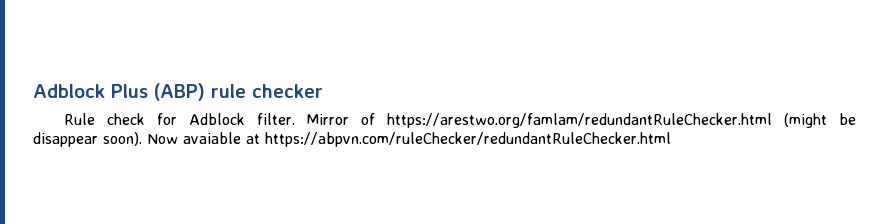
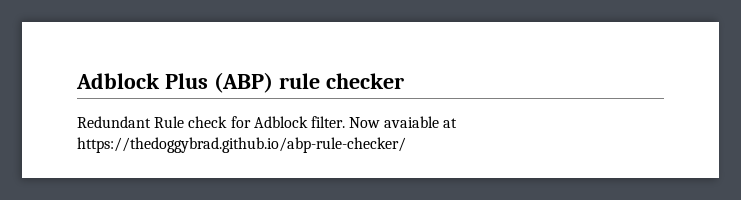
- Rule check for Adblock filter.
+ Redundant Rule check for Adblock filter.
- Mirror of https://arestwo.org/famlam/redundantRuleChecker.html (might be disappear soon).
- Now avaiable at https://abpvn.com/ruleChecker/redundantRuleChecker.html
+ Now avaiable at https://thedoggybrad.github.io/abp-rule-checker/

